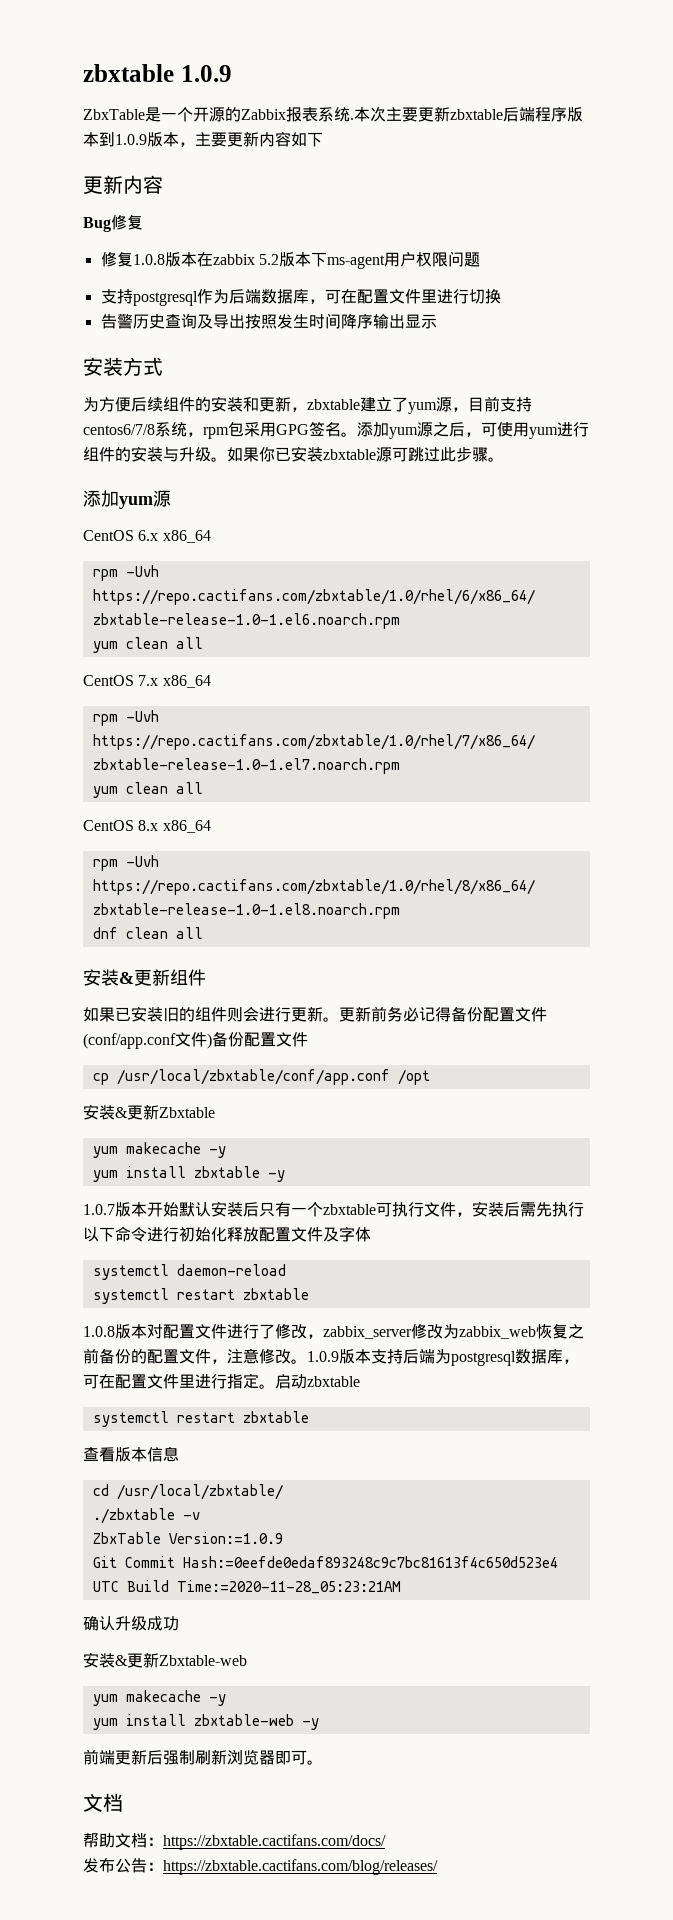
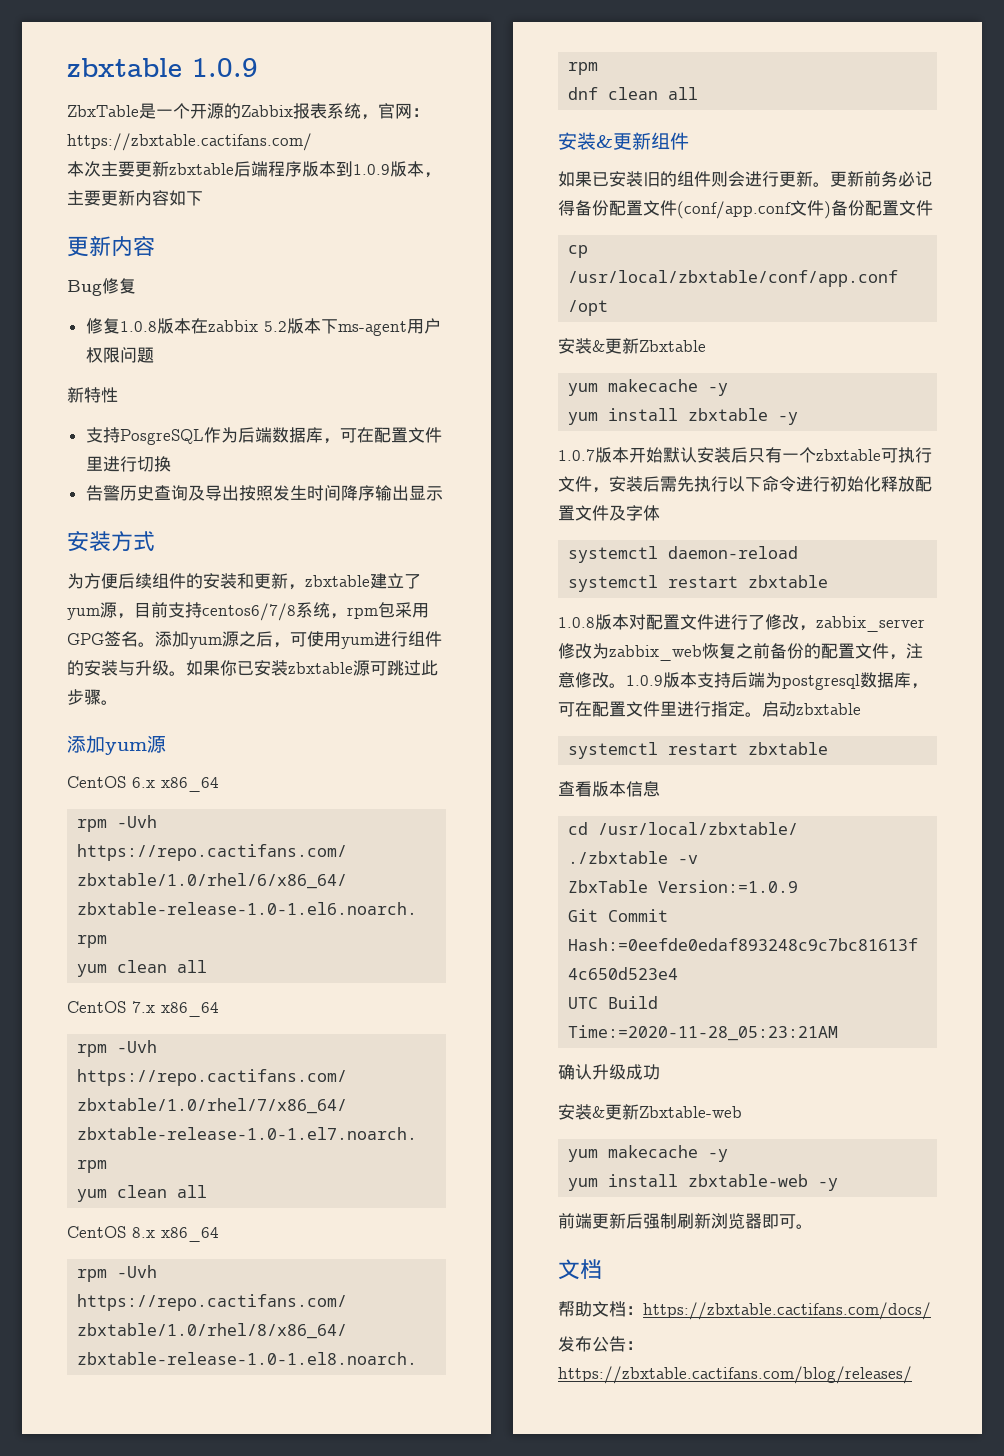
- ZbxTable是一个开源的Zabbix报表系统.本次主要更新zbxtable后端程序版本到1.0.9版本，主要更新内容如下
+ ZbxTable是一个开源的Zabbix报表系统，官网：https://zbxtable.cactifans.com/
+ 本次主要更新zbxtable后端程序版本到1.0.9版本，主要更新内容如下
- 支持postgresql作为后端数据库，可在配置文件里进行切换
+ 新特性
+ 支持PosgreSQL作为后端数据库，可在配置文件里进行切换

